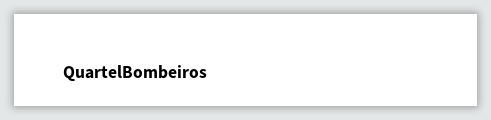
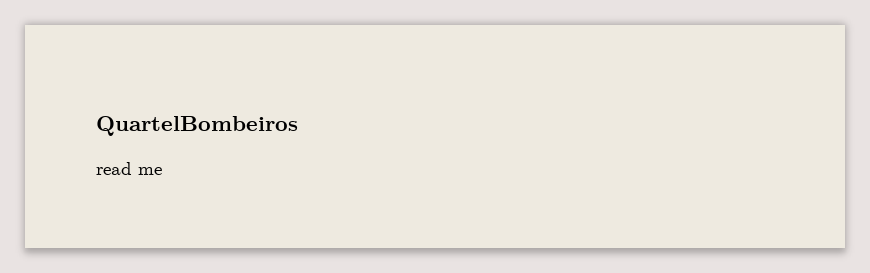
+ read me

